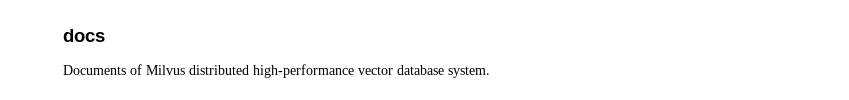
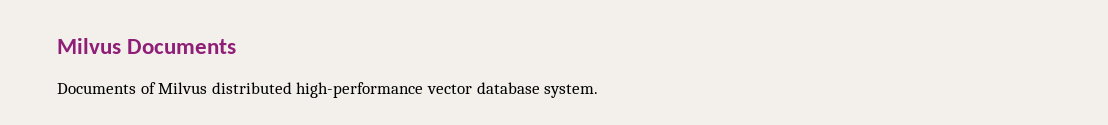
- docs
+ Milvus Documents

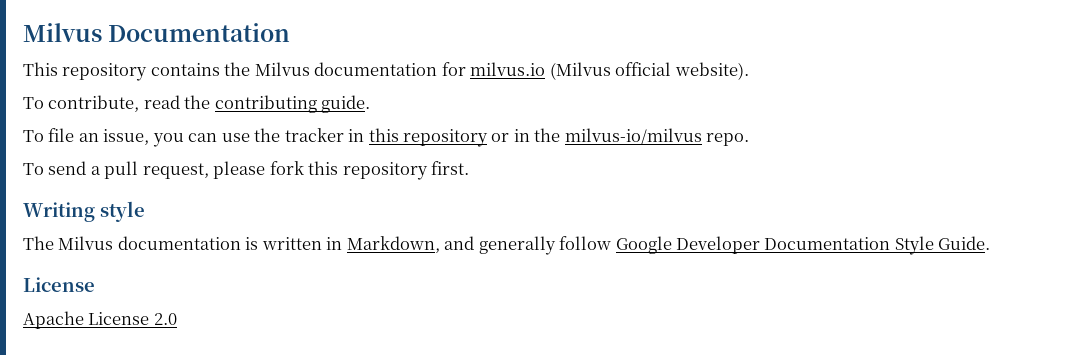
- Milvus Documents
- Documents of Milvus distributed high-performance vector database system.
+ Milvus Documentation
+ This repository contains the Milvus documentation for milvus.io (Milvus official website).
+ To contribute, read the contributing guide.
+ To file an issue, you can use the tracker in this repository or in the milvus-io/milvus repo.
+ To send a pull request, please fork this repository first.
+ Writing style
+ The Milvus documentation is written in Markdown, and generally follow Google Developer Documentation Style Guide.
+ License
+ Apache License 2.0

